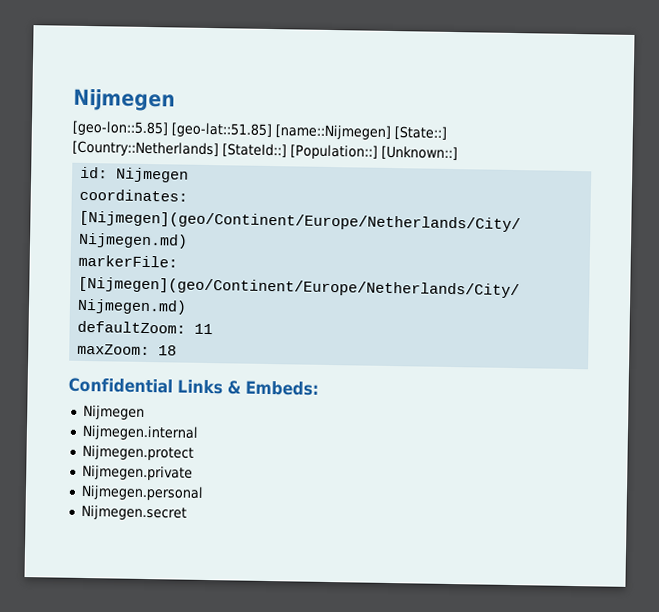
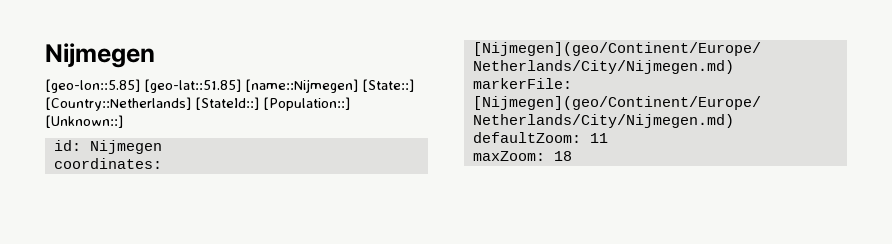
- Confidential Links & Embeds:
- Nijmegen
- Nijmegen.internal
- Nijmegen.protect
- Nijmegen.private
- Nijmegen.personal
- Nijmegen.secret

